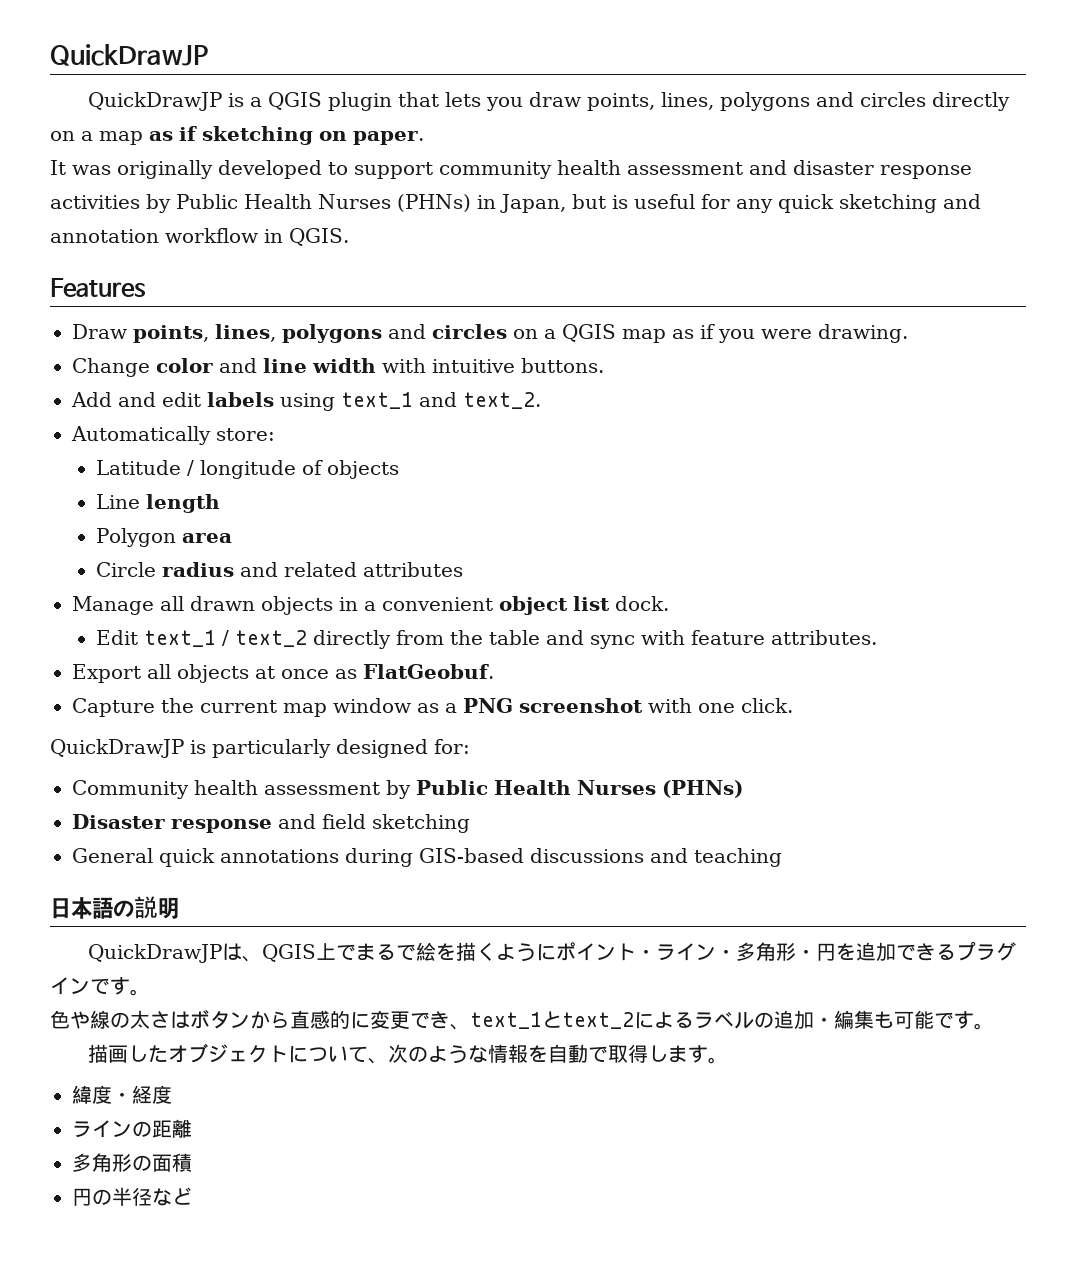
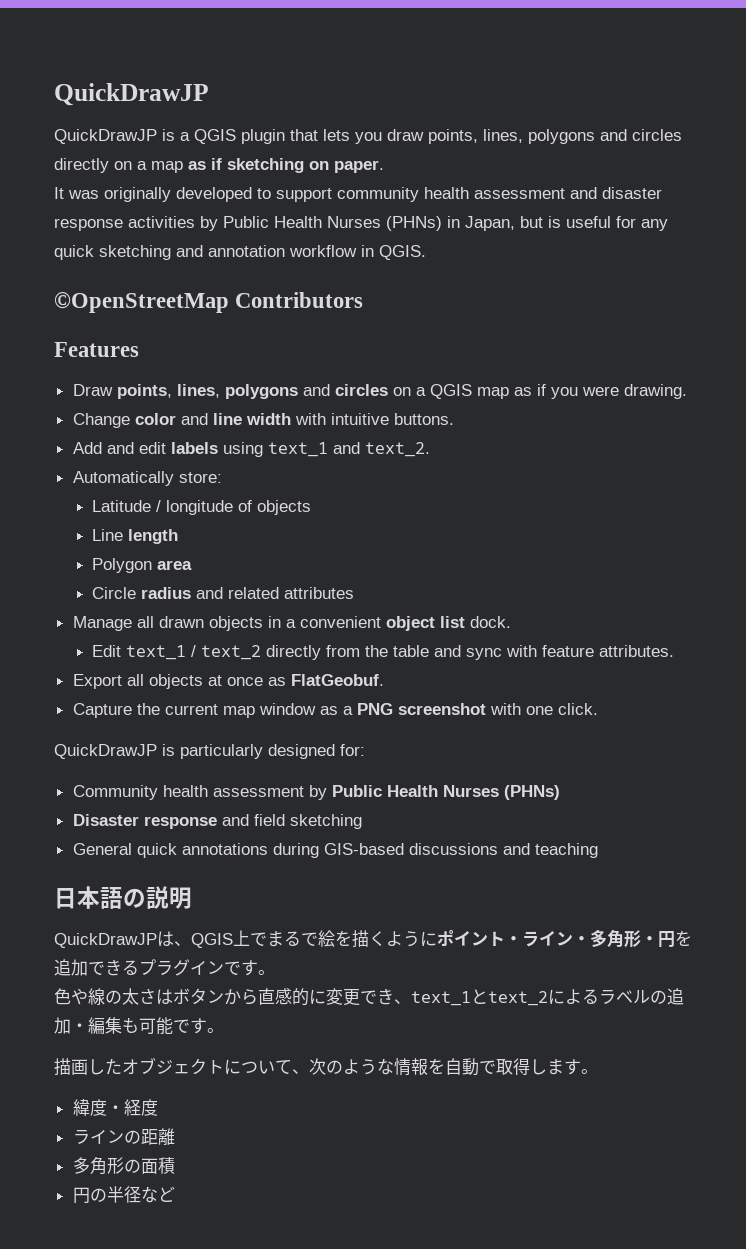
+ ©OpenStreetMap Contributors

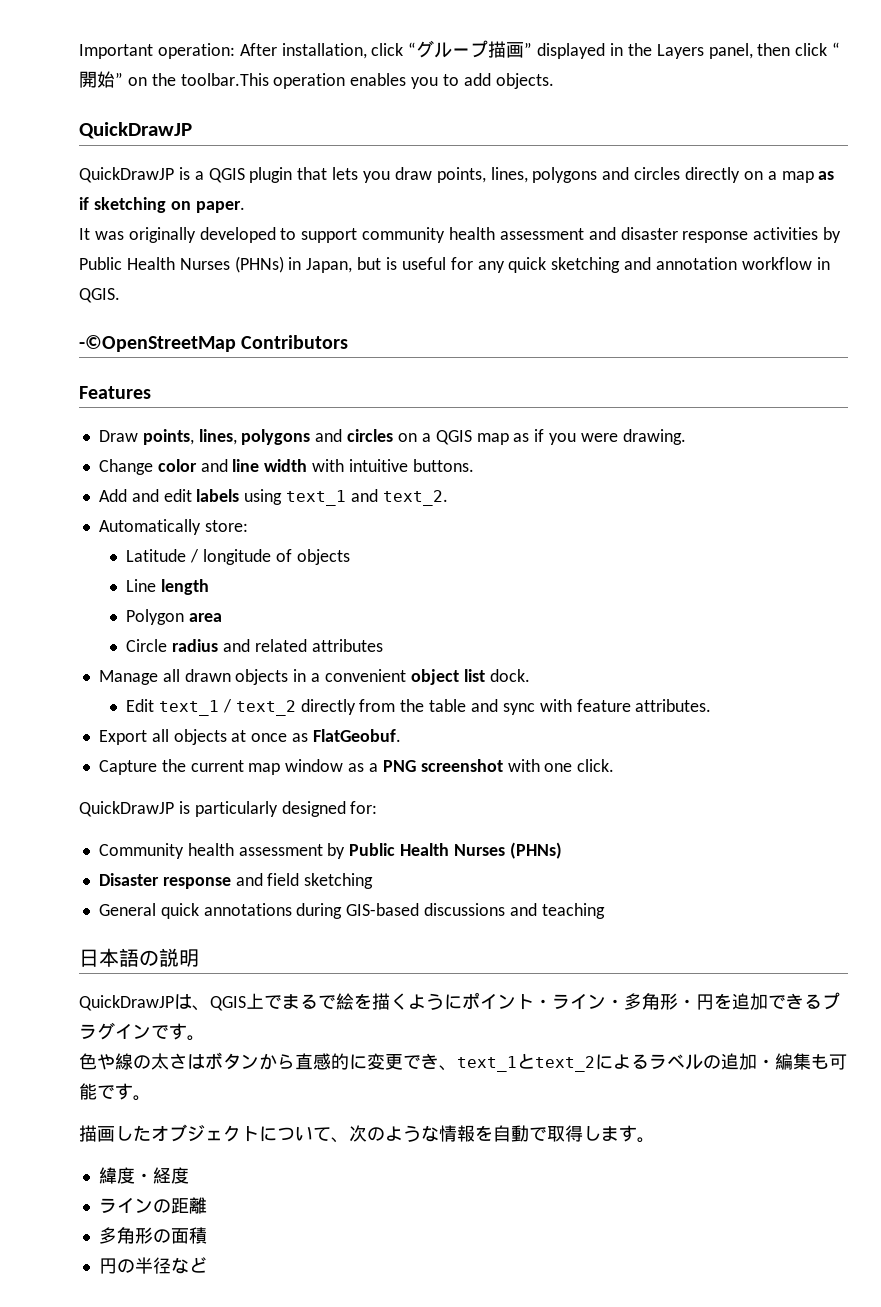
+ Important operation: After installation, click “グループ描画” displayed in the Layers panel, then click “開始” on the toolbar.This operation enables you to add objects.
- ©OpenStreetMap Contributors
+ -©OpenStreetMap Contributors

